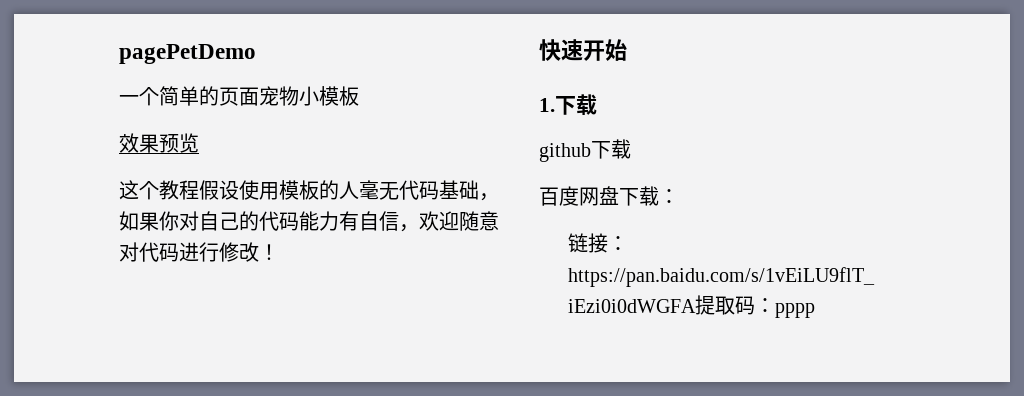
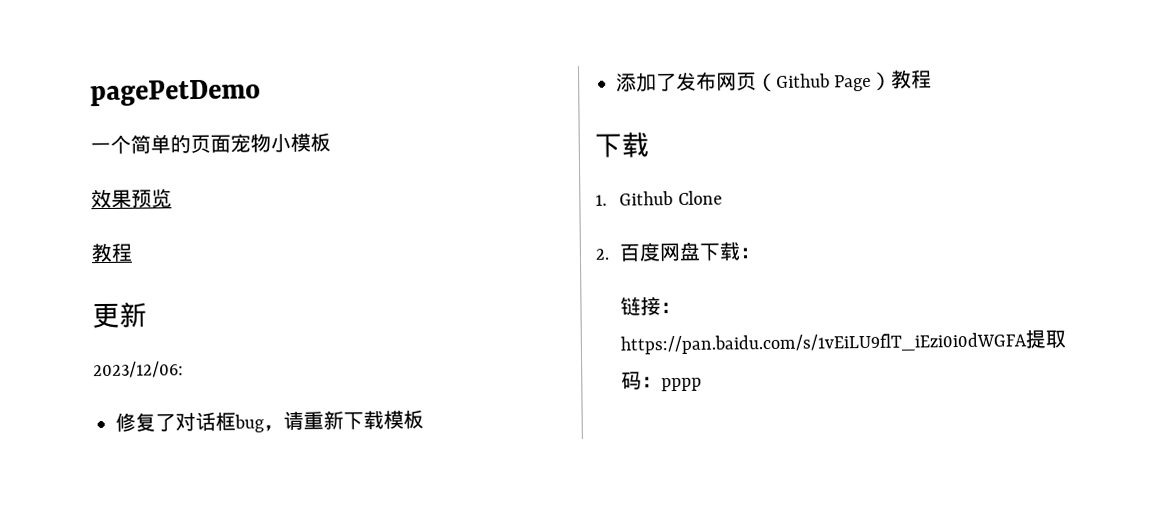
  效果预览
- 这个教程假设使用模板的人毫无代码基础，如果你对自己的代码能力有自信，欢迎随意对代码进行修改！
- 快速开始
- 1.下载
- github下载
- 百度网盘下载：
+ 教程
+ 更新
+ 2023/12/06:
+ 修复了对话框bug，请重新下载模板
+ 添加了发布网页（Github Page）教程
+ 下载
+ 1. Github Clone
+ 2.百度网盘下载：

